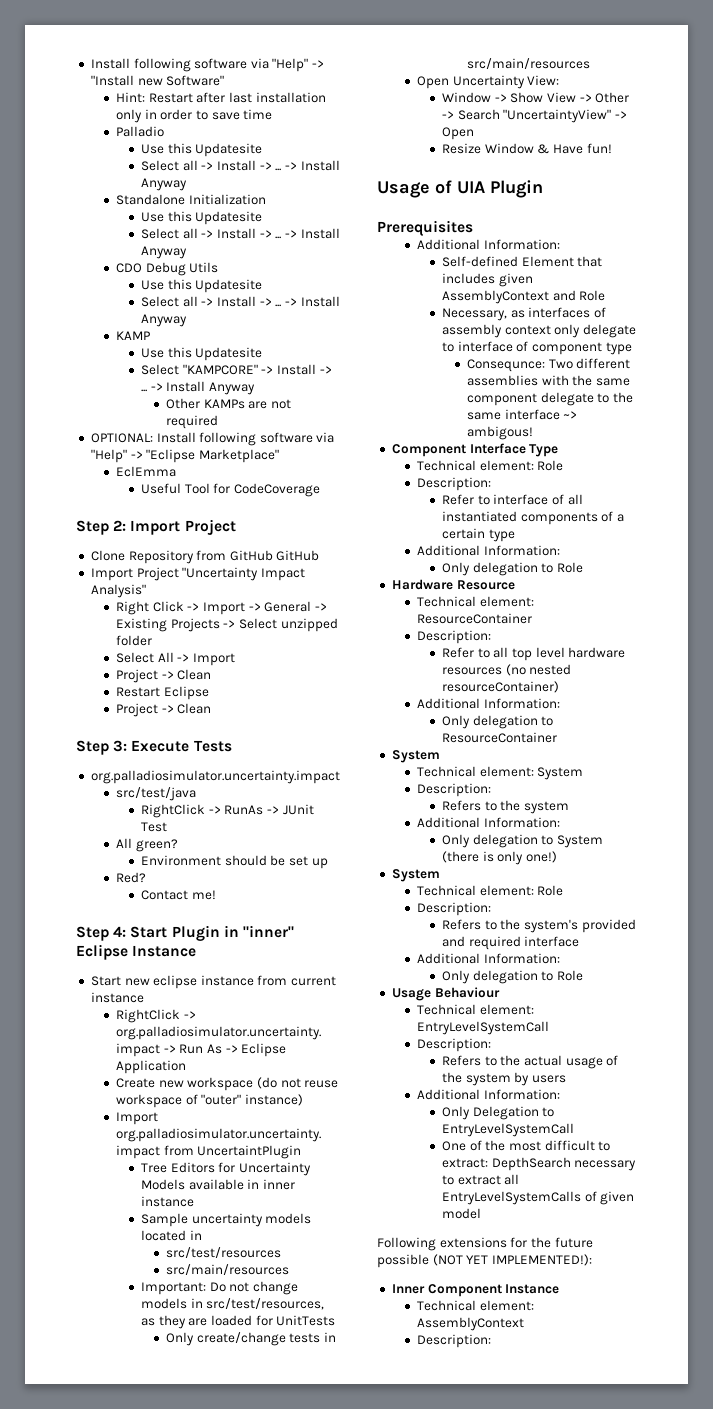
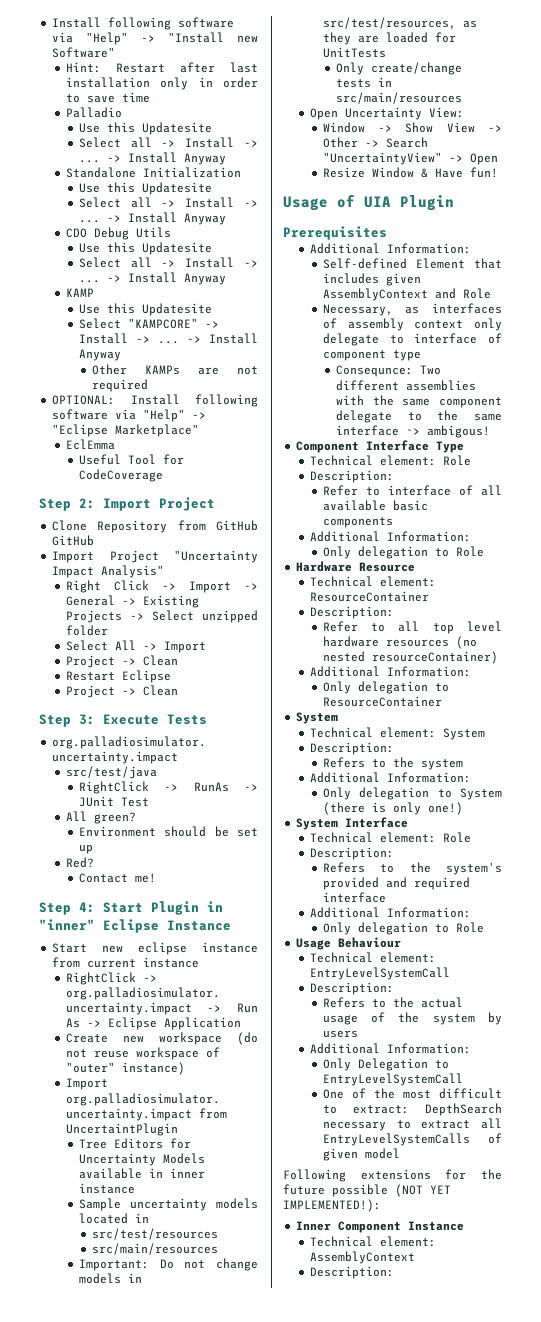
- Refer to interface of all instantiated components of a certain type
+ Refer to interface of all available basic components
  Only delegation to System (there is only one!)
- System
+ System Interface

